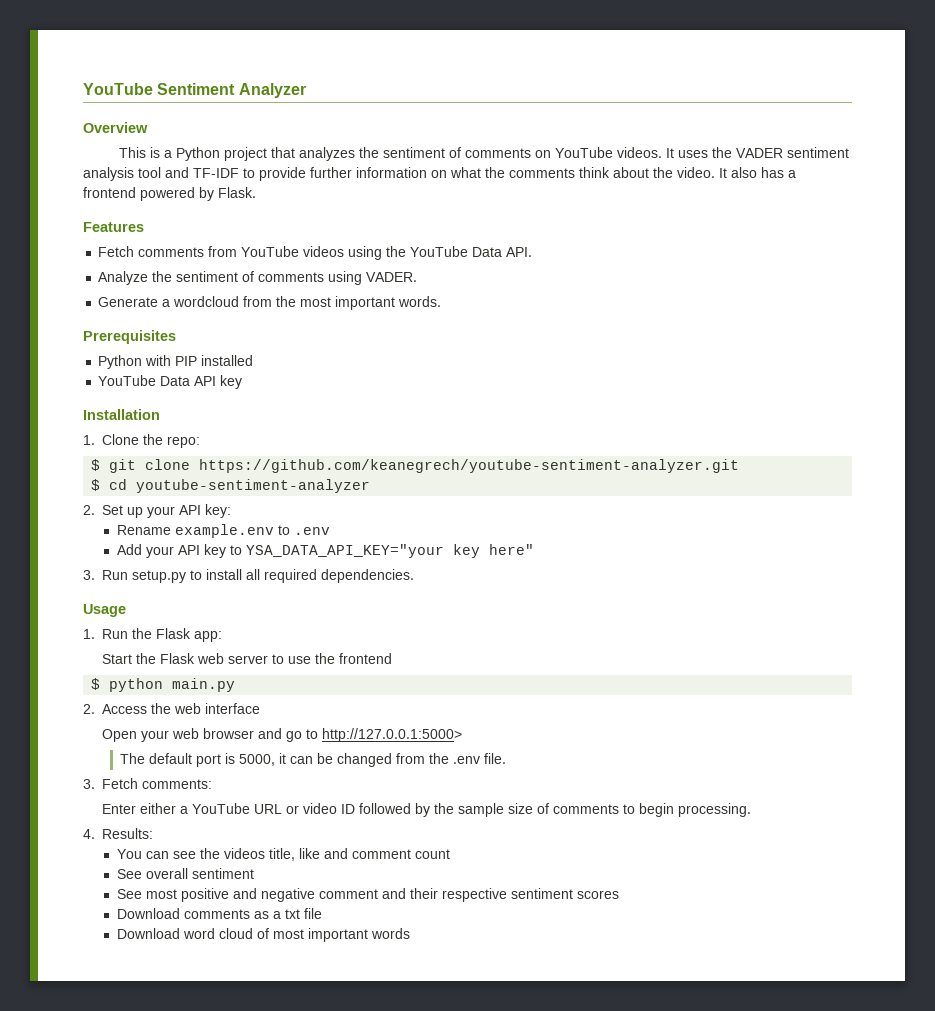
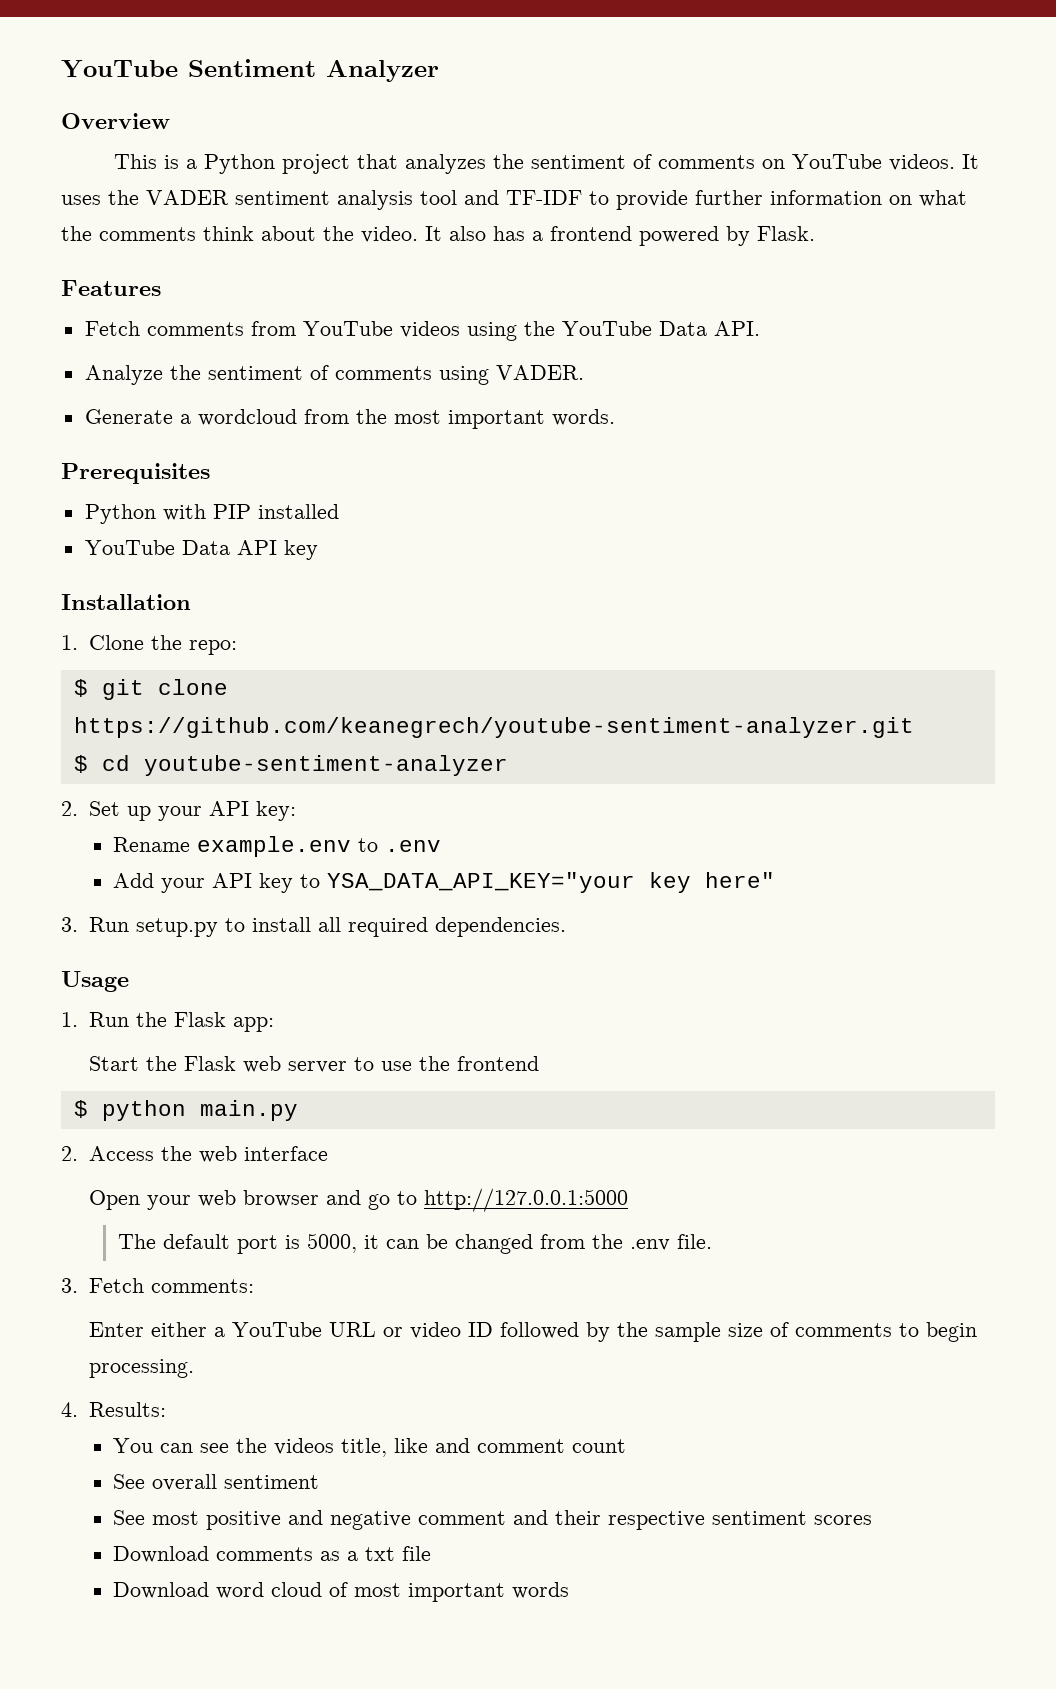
- Open your web browser and go to http://127.0.0.1:5000>
+ Open your web browser and go to http://127.0.0.1:5000

